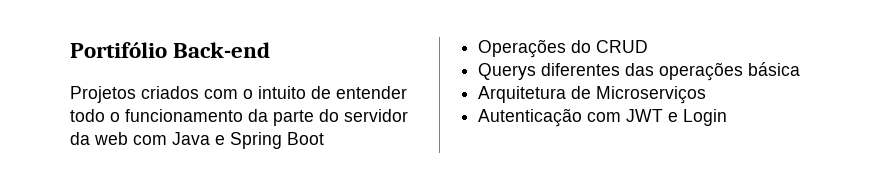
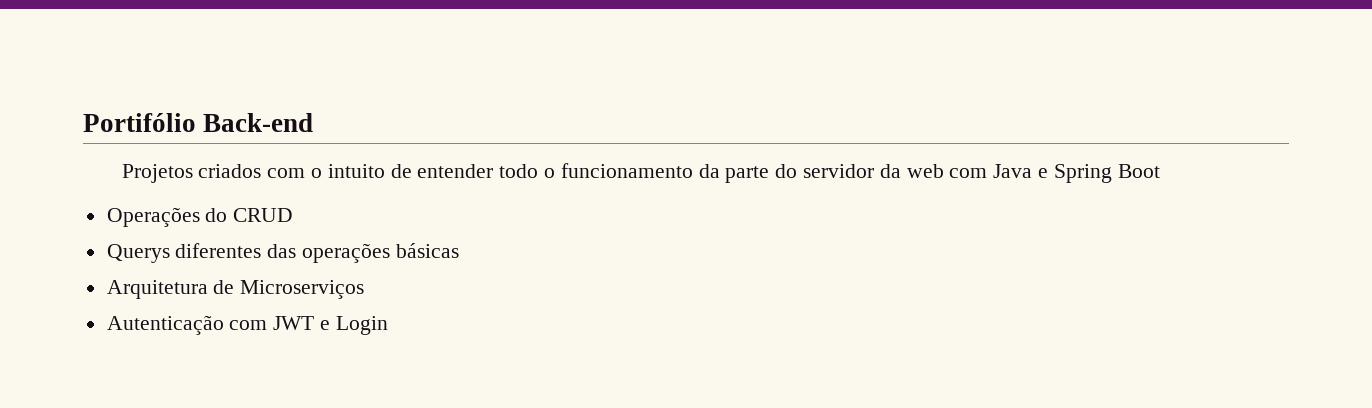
- Querys diferentes das operações básica
+ Querys diferentes das operações básicas

